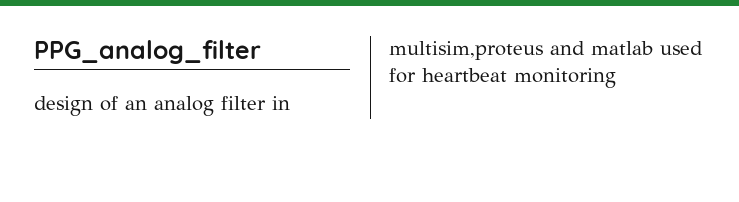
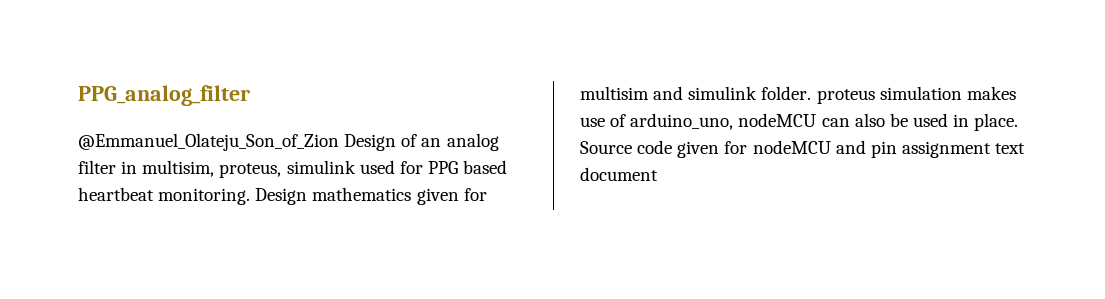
- design of an analog filter in multisim,proteus and matlab used for heartbeat monitoring
+ @Emmanuel_Olateju_Son_of_Zion Design of an analog filter in multisim, proteus, simulink used for PPG based heartbeat monitoring. Design mathematics given for multisim and simulink folder. proteus simulation makes use of arduino_uno, nodeMCU can also be used in place. Source code given for nodeMCU and pin assignment text document

